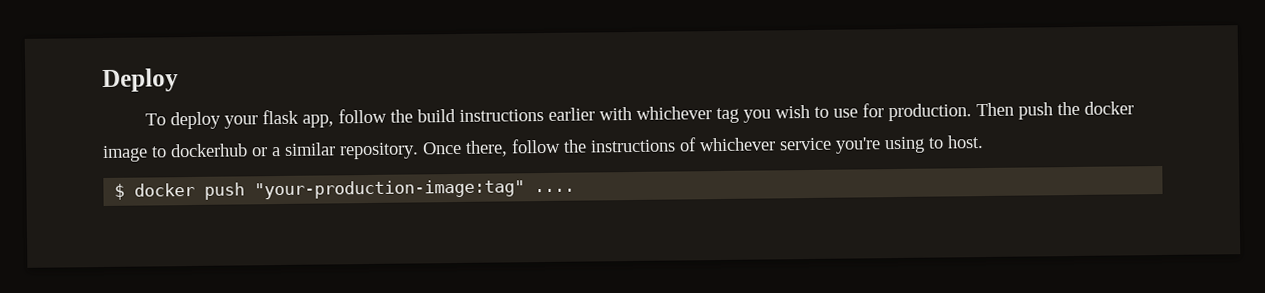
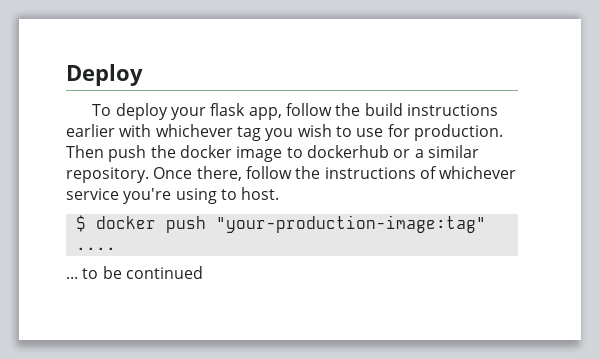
+ ... to be continued

